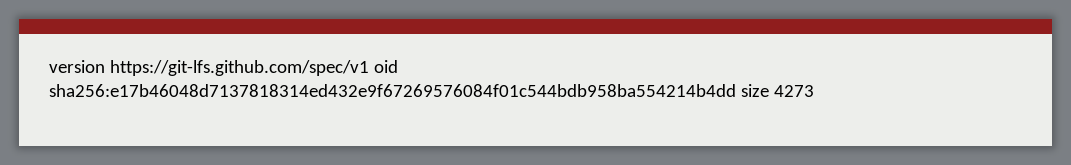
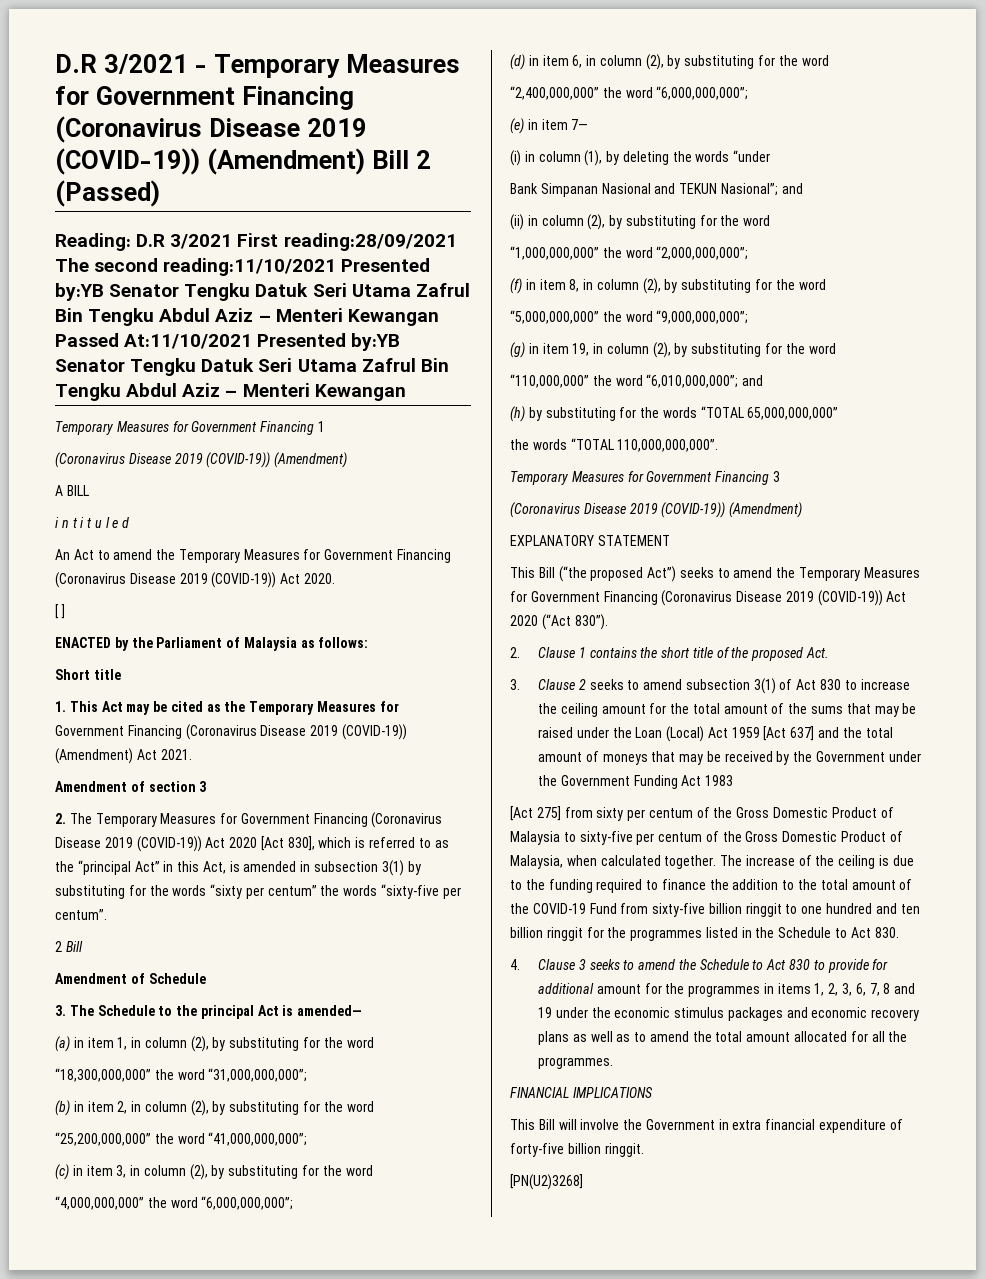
- version https://git-lfs.github.com/spec/v1 oid sha256:e17b46048d7137818314ed432e9f67269576084f01c544bdb958ba554214b4dd size 4273
+ D.R 3/2021 - Temporary Measures for Government Financing (Coronavirus Disease 2019 (COVID-19)) (Amendment) Bill 2 (Passed)
+ Reading: D.R 3/2021 First reading:28/09/2021 The second reading:11/10/2021 Presented by:YB Senator Tengku Datuk Seri Utama Zafrul Bin Tengku Abdul Aziz – Menteri Kewangan Passed At:11/10/2021 Presented by:YB Senator Tengku Datuk Seri Utama Zafrul Bin Tengku Abdul Aziz – Menteri Kewangan
+ Temporary Measures for Government Financing 1
+ (Coronavirus Disease 2019 (COVID-19)) (Amendment)
+ A BILL
+ i n t i t u l e d
+ An Act to amend the Temporary Measures for Government Financing (Coronavirus Disease 2019 (COVID-19)) Act 2020.
+ [ ]
+ ENACTED by the Parliament of Malaysia as follows:
+ Short title
+ 1. This Act may be cited as the Temporary Measures for Government Financing (Coronavirus Disease 2019 (COVID-19)) (Amendment) Act 2021.
+ Amendment of section 3
+ 2. The Temporary Measures for Government Financing (Coronavirus Disease 2019 (COVID-19)) Act 2020 [Act 830], which is referred to as the “principal Act” in this Act, is amended in subsection 3(1) by substituting for the words “sixty per centum” the words “sixty-five per centum”.
+ 2 Bill
+ Amendment of Schedule
+ 3. The Schedule to the principal Act is amended—
+ (a) in item 1, in column (2), by substituting for the word
+ “18,300,000,000” the word “31,000,000,000”;
+ (b) in item 2, in column (2), by substituting for the word
+ “25,200,000,000” the word “41,000,000,000”;
+ (c) in item 3, in column (2), by substituting for the word
+ “4,000,000,000” the word “6,000,000,000”;
+ (d) in item 6, in column (2), by substituting for the word
+ “2,400,000,000” the word “6,000,000,000”;
+ (e) in item 7—
+ (i) in column (1), by deleting the words “under
+ Bank Simpanan Nasional and TEKUN Nasional”; and
+ (ii) in column (2), by substituting for the word
+ “1,000,000,000” the word “2,000,000,000”;
+ (f) in item 8, in column (2), by substituting for the word
+ “5,000,000,000” the word “9,000,000,000”;
+ (g) in item 19, in column (2), by substituting for the word
+ “110,000,000” the word “6,010,000,000”; and
+ (h) by substituting for the words “TOTAL 65,000,000,000”
+ the words “TOTAL 110,000,000,000”.
+ Temporary Measures for Government Financing 3
+ (Coronavirus Disease 2019 (COVID-19)) (Amendment)
+ EXPLANATORY STATEMENT
+ This Bill (“the proposed Act”) seeks to amend the Temporary Measures for Government Financing (Coronavirus Disease 2019 (COVID-19)) Act 2020 (“Act 830”).
+ 2. Clause 1 contains the short title of the proposed Act.
+ 3. Clause 2 seeks to amend subsection 3(1) of Act 830 to increase the ceiling amount for the total amount of the sums that may be raised under the Loan (Local) Act 1959 [Act 637] and the total amount of moneys that may be received by the Government under the Government Funding Act 1983
+ [Act 275] from sixty per centum of the Gross Domestic Product of Malaysia to sixty-five per centum of the Gross Domestic Product of Malaysia, when calculated together. The increase of the ceiling is due to the funding required to finance the addition to the total amount of the COVID-19 Fund from sixty-five billion ringgit to one hundred and ten billion ringgit for the programmes listed in the Schedule to Act 830.
+ 4. Clause 3 seeks to amend the Schedule to Act 830 to provide for additional amount for the programmes in items 1, 2, 3, 6, 7, 8 and 19 under the economic stimulus packages and economic recovery plans as well as to amend the total amount allocated for all the programmes.
+ FINANCIAL IMPLICATIONS
+ This Bill will involve the Government in extra financial expenditure of forty-five billion ringgit.
+ [PN(U2)3268]

